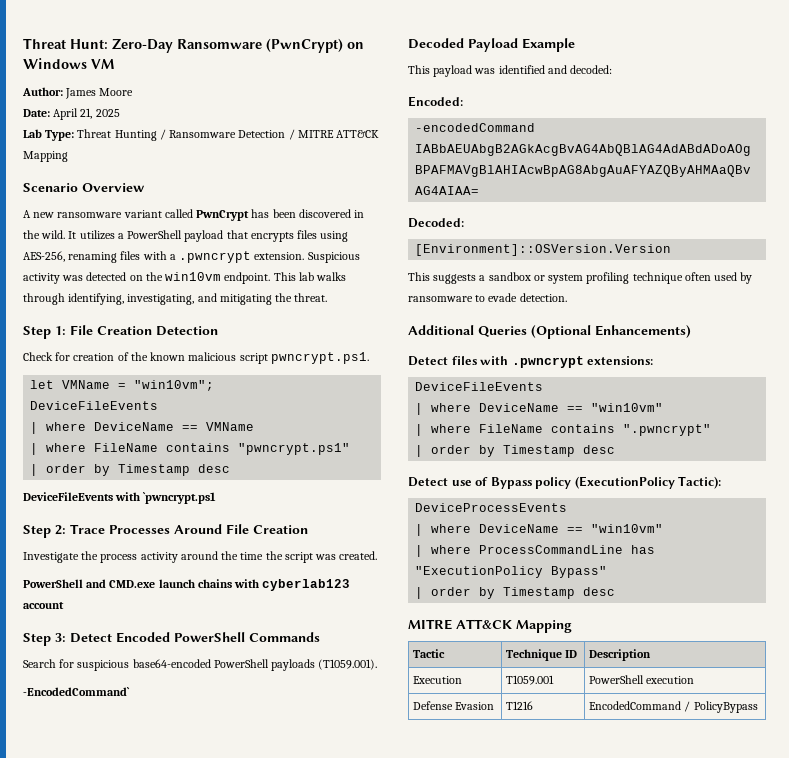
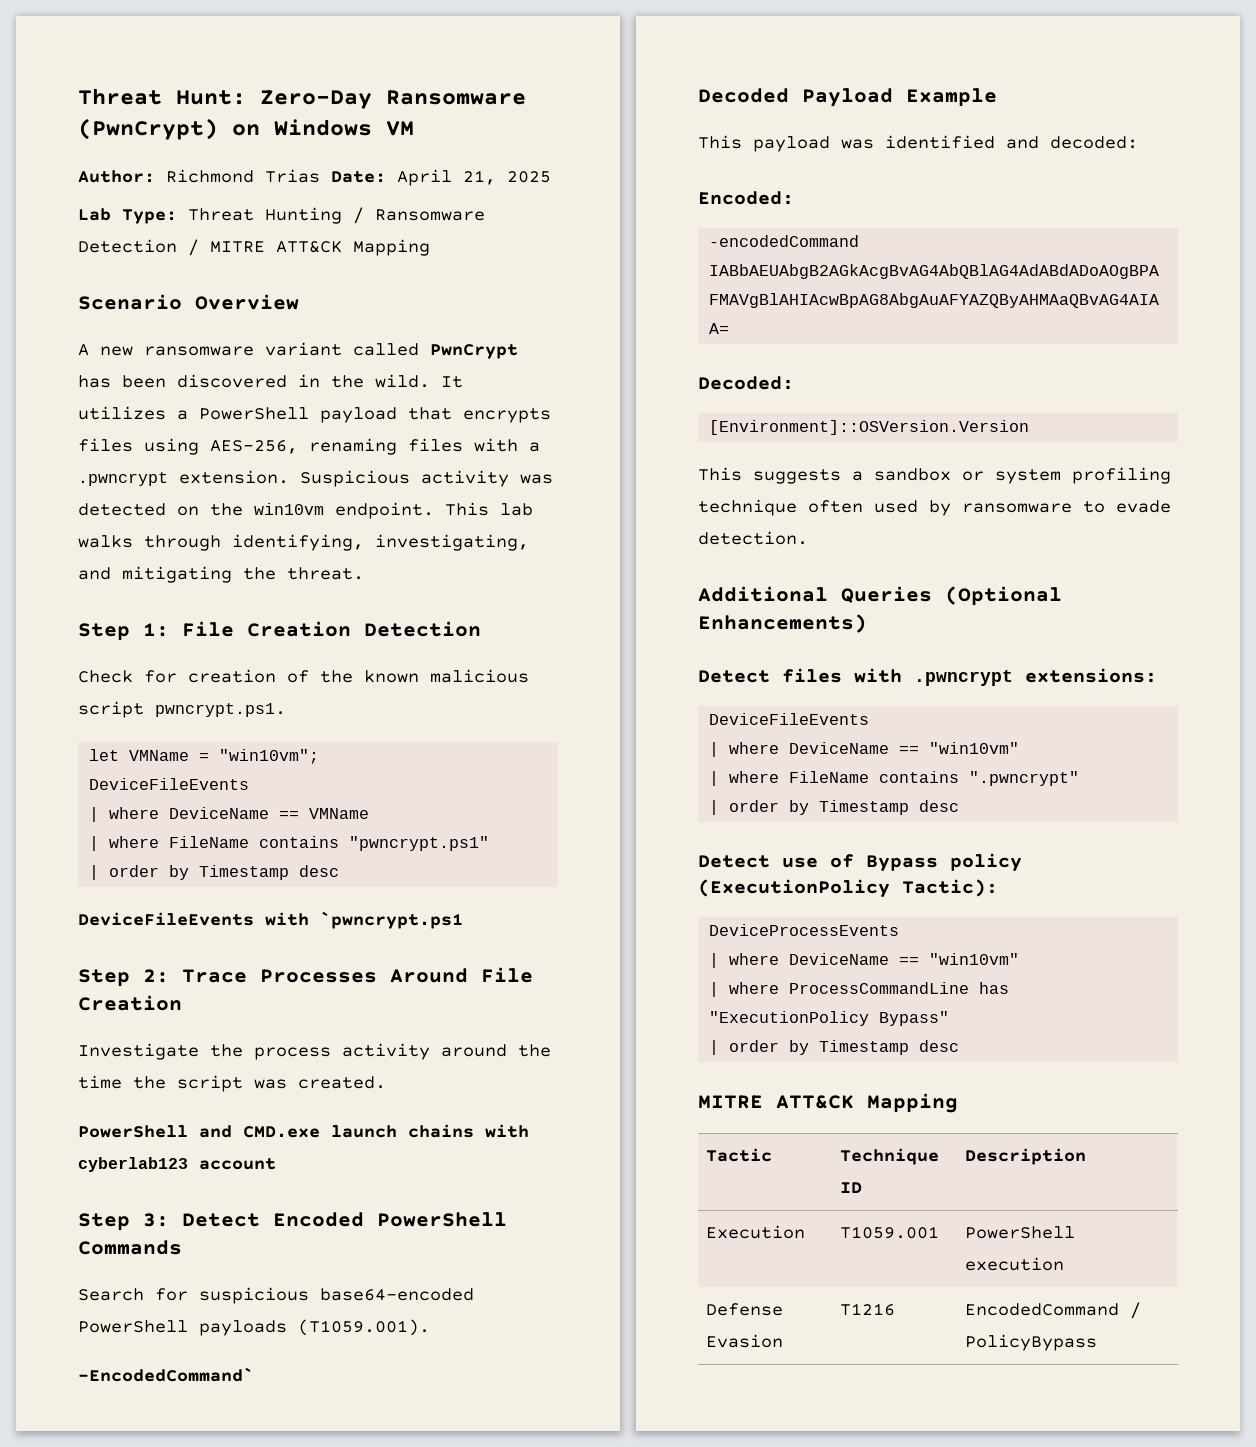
- Author: James Moore
- Date: April 21, 2025
+ Author: Richmond Trias Date: April 21, 2025

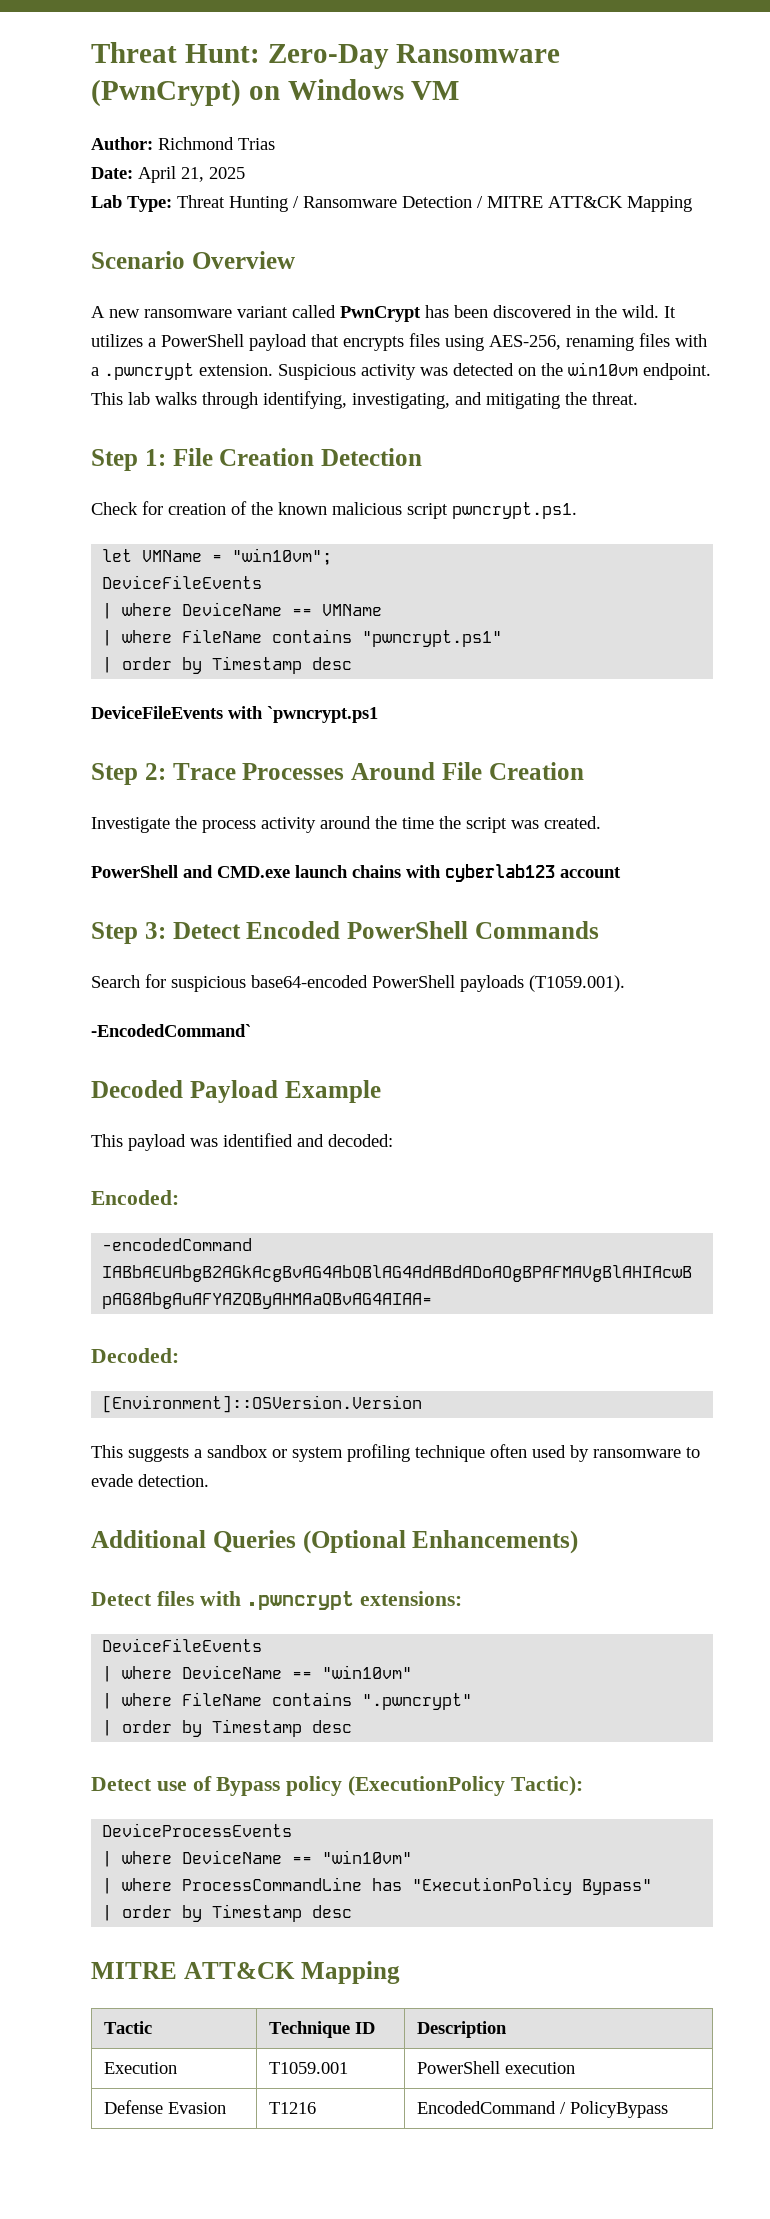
- Author: Richmond Trias Date: April 21, 2025
+ Author: Richmond Trias
+ Date: April 21, 2025

